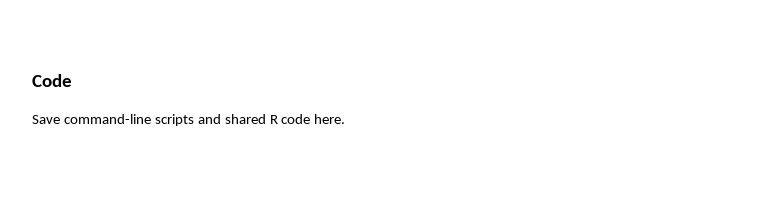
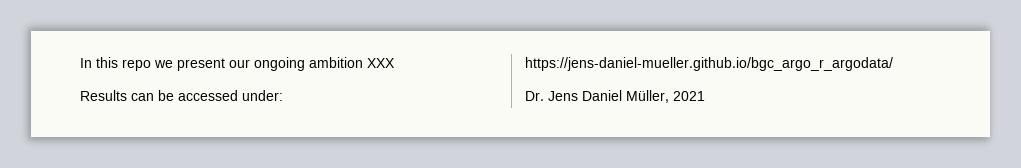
- Code
- Save command-line scripts and shared R code here.
+ In this repo we present our ongoing ambition XXX
+ Results can be accessed under: https://jens-daniel-mueller.github.io/bgc_argo_r_argodata/
+ Dr. Jens Daniel Müller, 2021

